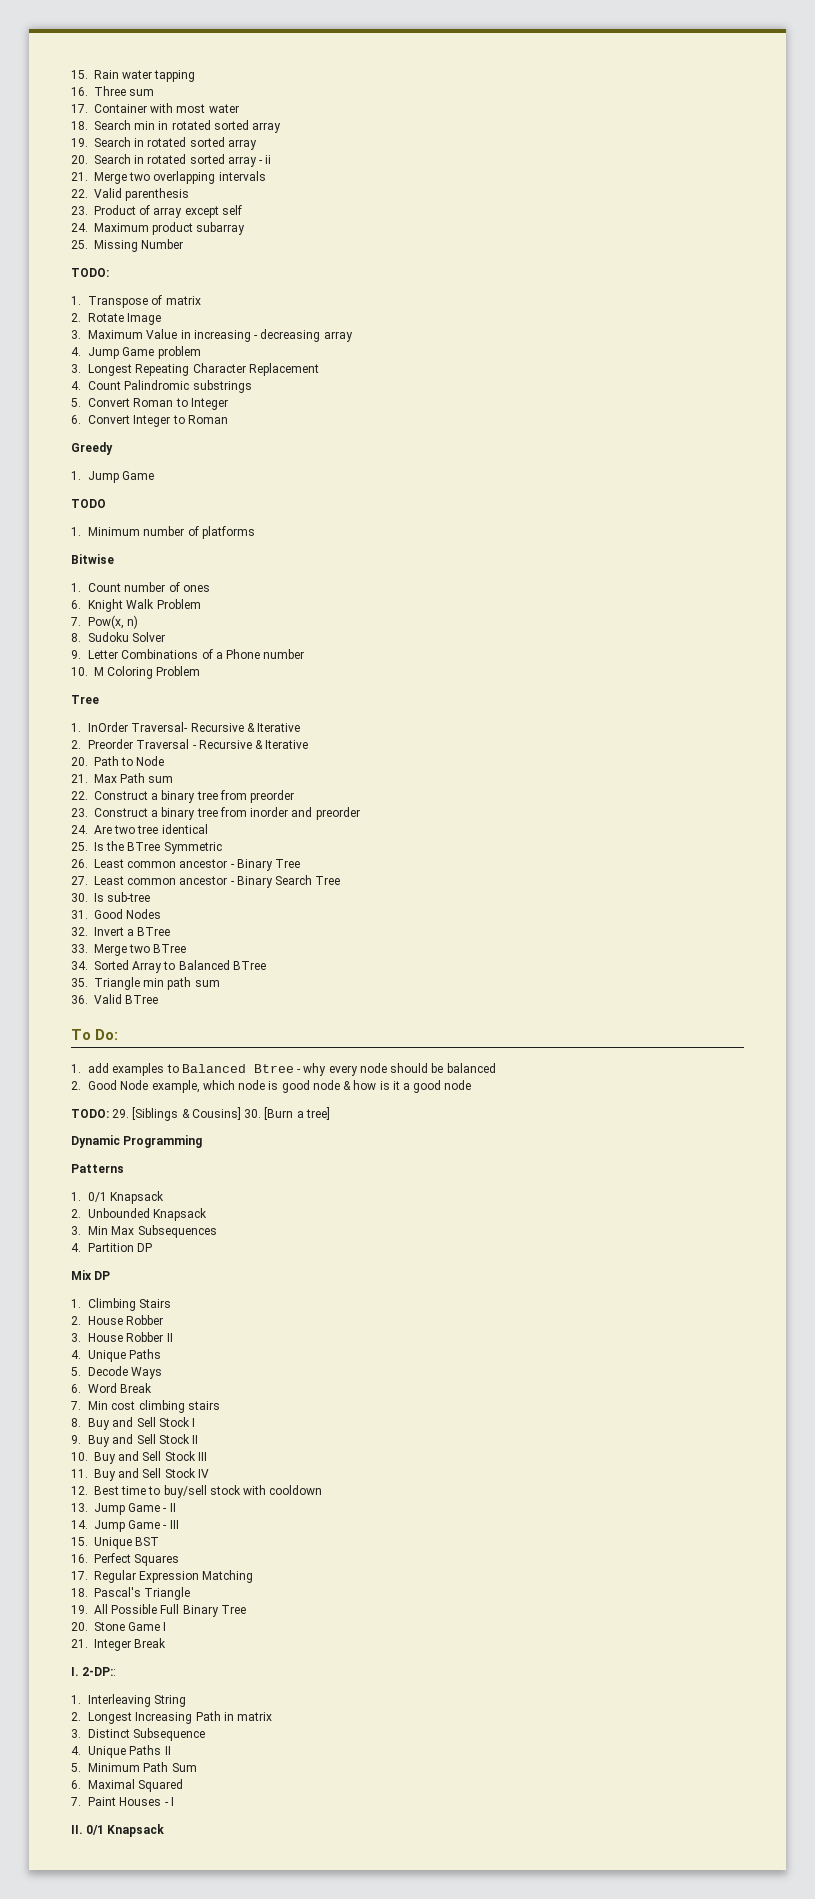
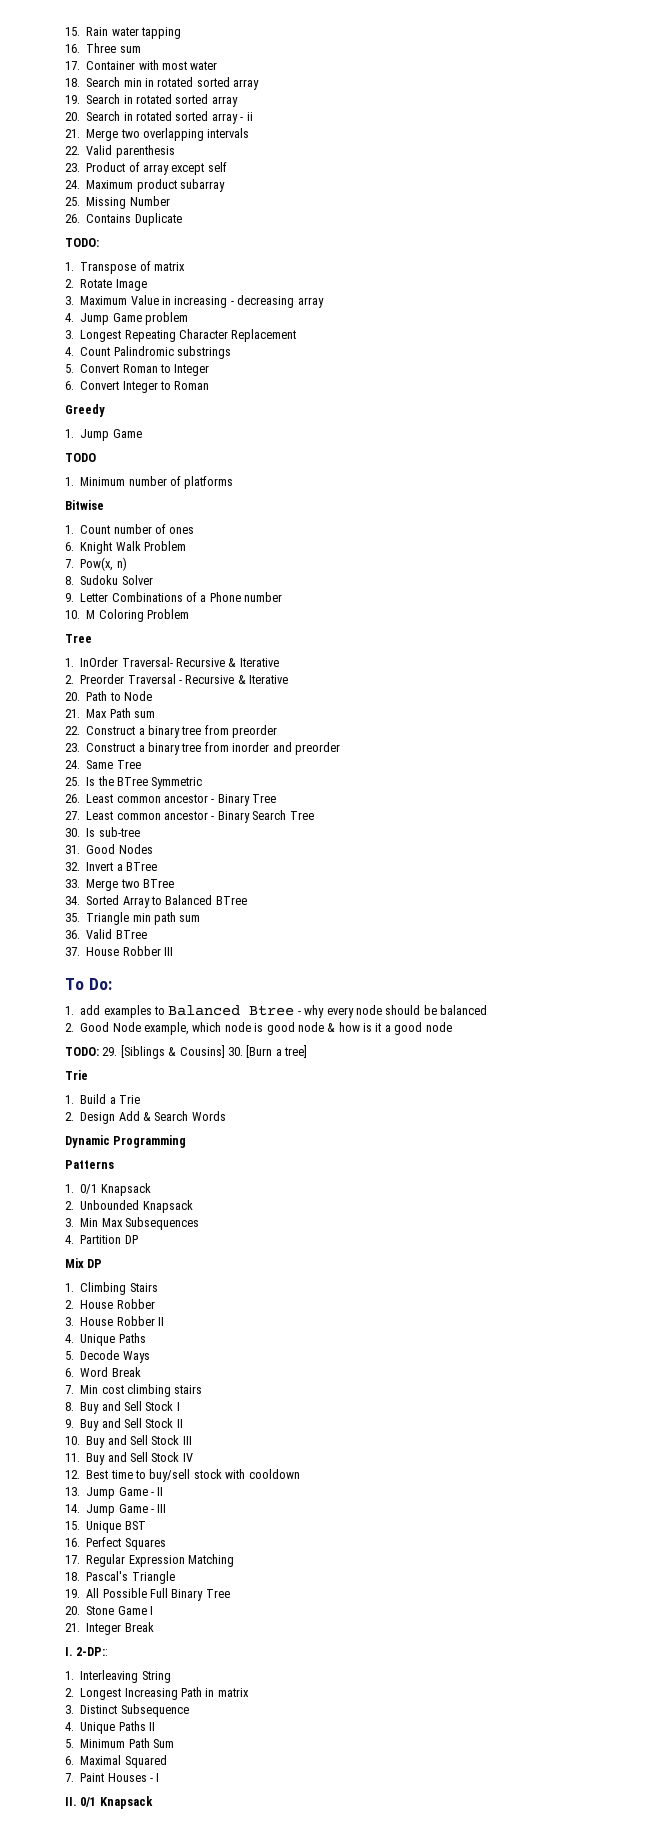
+ 26. Contains Duplicate
- 24. Are two tree identical
+ 24. Same Tree
+ 37. House Robber III
  TODO: 29. [Siblings & Cousins] 30. [Burn a tree]
+ Trie
+ 1. Build a Trie
+ 2. Design Add & Search Words

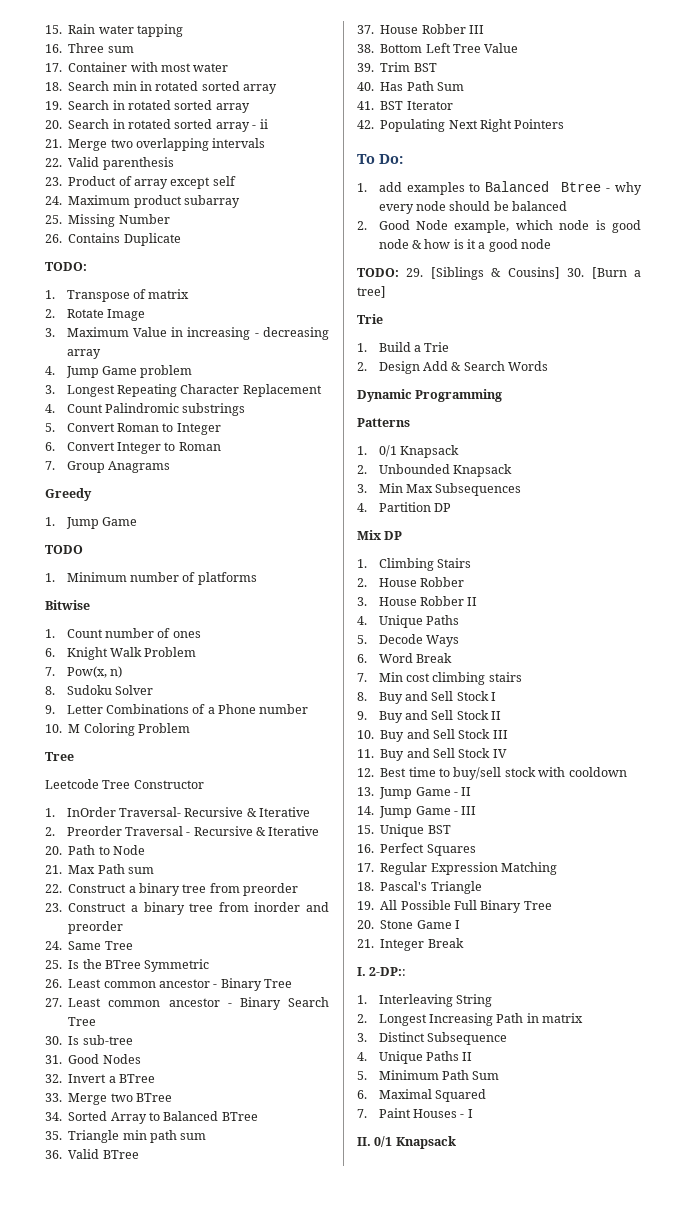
+ 7. Group Anagrams
+ Leetcode Tree Constructor
+ 38. Bottom Left Tree Value
+ 39. Trim BST
+ 40. Has Path Sum
+ 41. BST Iterator
+ 42. Populating Next Right Pointers

